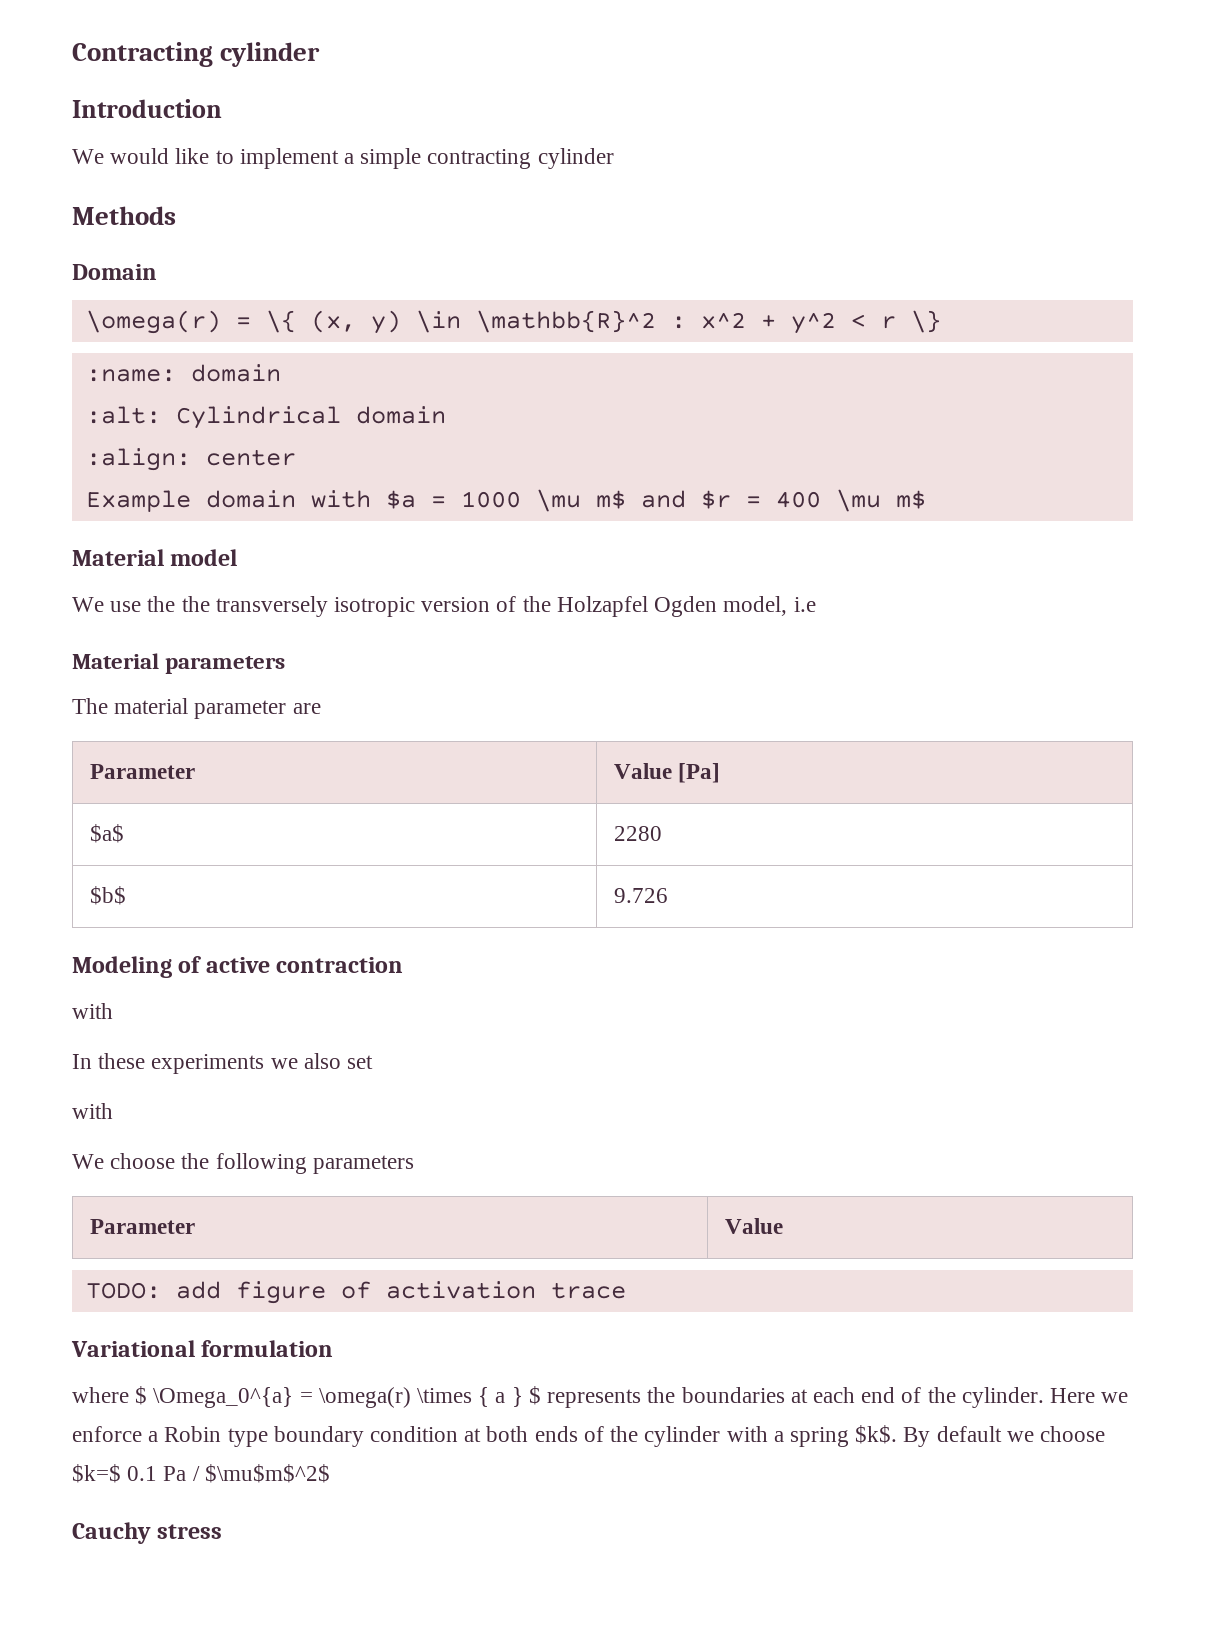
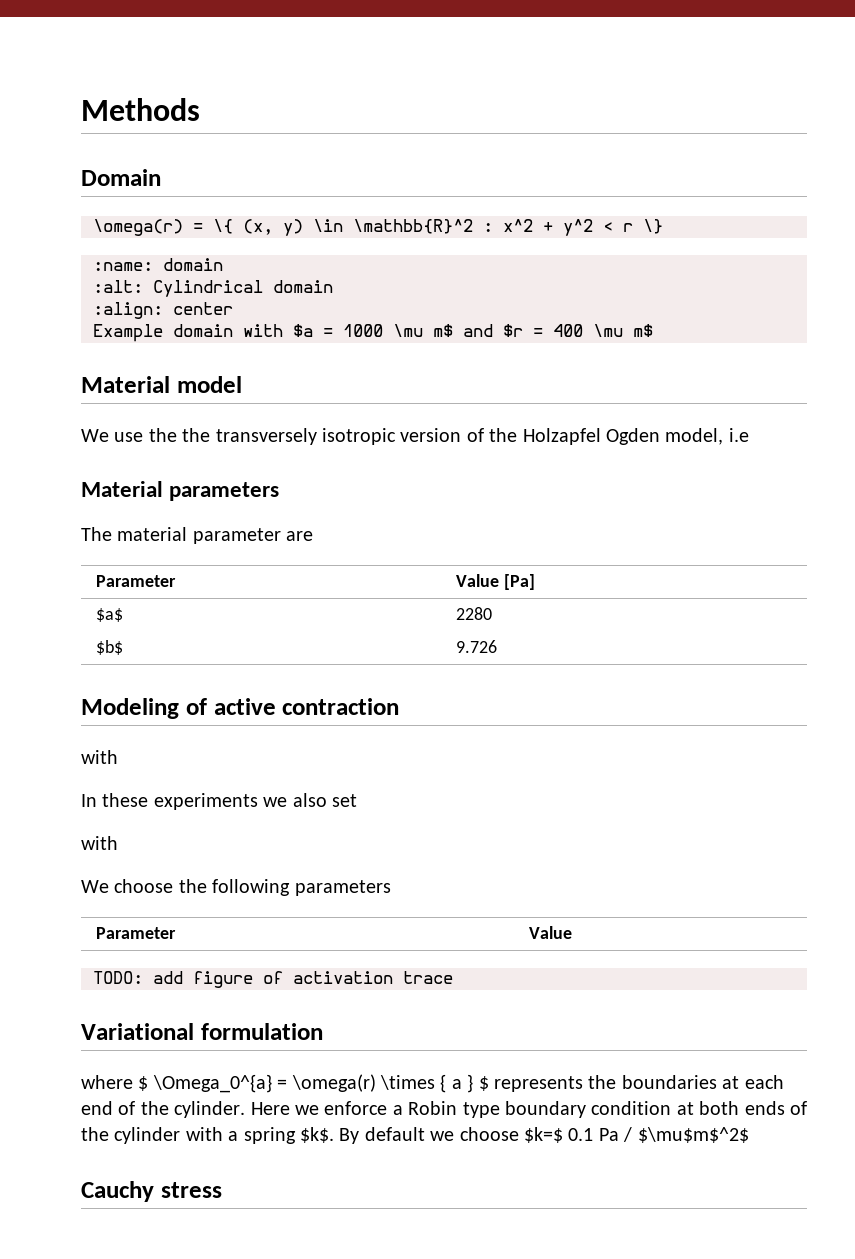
- Contracting cylinder
- Introduction
- We would like to implement a simple contracting cylinder

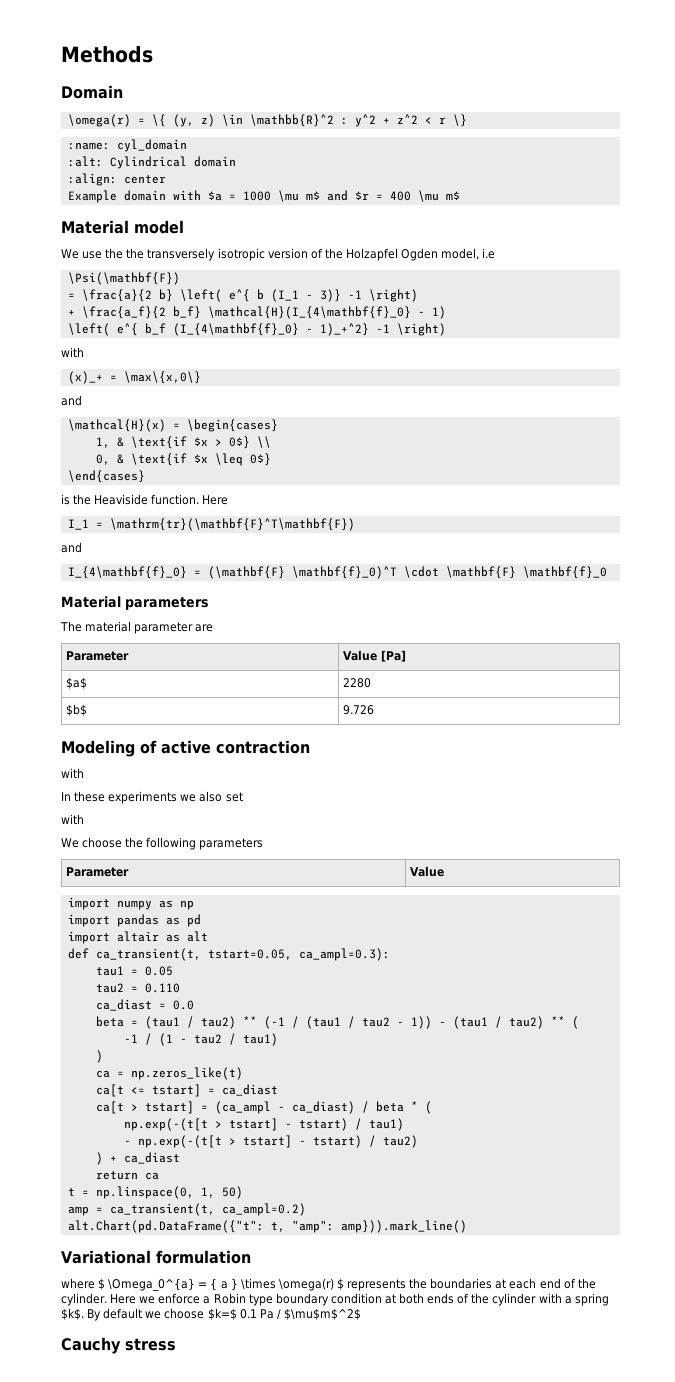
- \omega(r) = \{ (x, y) \in \mathbb{R}^2 : x^2 + y^2 < r \}
+ \omega(r) = \{ (y, z) \in \mathbb{R}^2 : y^2 + z^2 < r \}
- :name: domain
+ :name: cyl_domain
+ \Psi(\mathbf{F})
+ = \frac{a}{2 b} \left( e^{ b (I_1 - 3)} -1 \right)
+ + \frac{a_f}{2 b_f} \mathcal{H}(I_{4\mathbf{f}_0} - 1)
+ \left( e^{ b_f (I_{4\mathbf{f}_0} - 1)_+^2} -1 \right)
+ with
+ (x)_+ = \max\{x,0\}
+ and
+ \mathcal{H}(x) = \begin{cases}
+ 1, & \text{if $x > 0$} \\
+ 0, & \text{if $x \leq 0$}
+ \end{cases}
+ is the Heaviside function. Here
+ I_1 = \mathrm{tr}(\mathbf{F}^T\mathbf{F})
+ and
+ I_{4\mathbf{f}_0} = (\mathbf{F} \mathbf{f}_0)^T \cdot \mathbf{F} \mathbf{f}_0
- TODO: add figure of activation trace
+ import numpy as np
+ import pandas as pd
+ import altair as alt
+ def ca_transient(t, tstart=0.05, ca_ampl=0.3):
+ tau1 = 0.05
+ tau2 = 0.110
+ ca_diast = 0.0
+ beta = (tau1 / tau2) ** (-1 / (tau1 / tau2 - 1)) - (tau1 / tau2) ** (
+ -1 / (1 - tau2 / tau1)
+ )
+ ca = np.zeros_like(t)
+ ca[t <= tstart] = ca_diast
+ ca[t > tstart] = (ca_ampl - ca_diast) / beta * (
+ np.exp(-(t[t > tstart] - tstart) / tau1)
+ - np.exp(-(t[t > tstart] - tstart) / tau2)
+ ) + ca_diast
+ return ca
+ t = np.linspace(0, 1, 50)
+ amp = ca_transient(t, ca_ampl=0.2)
+ alt.Chart(pd.DataFrame({"t": t, "amp": amp})).mark_line()
- where $ \Omega_0^{a} = \omega(r) \times { a } $ represents the boundaries at each end of the cylinder.
+ where $ \Omega_0^{a} = { a } \times \omega(r) $ represents the boundaries at each end of the cylinder.

